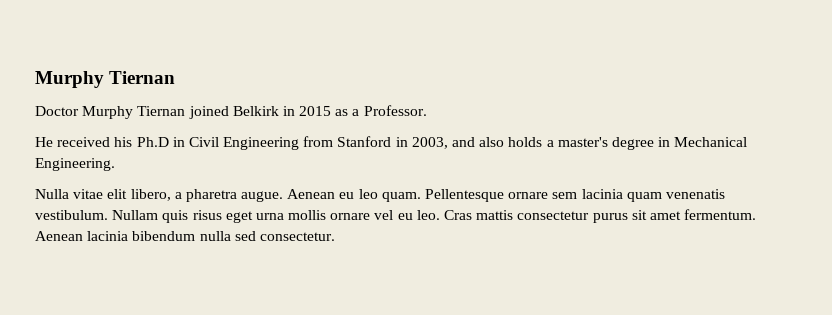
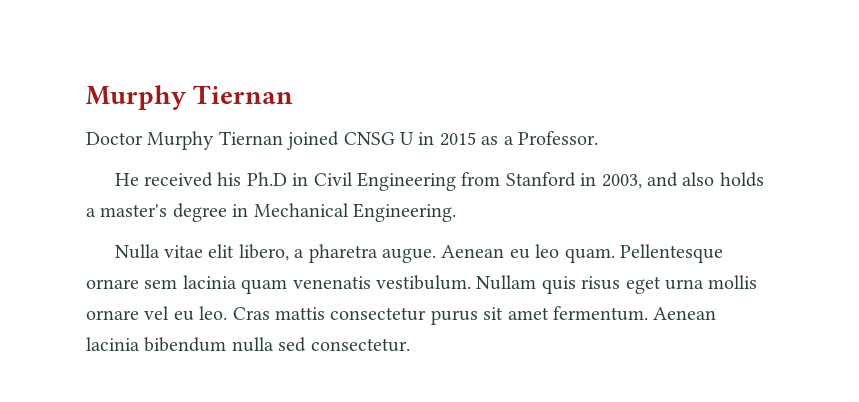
- Doctor Murphy Tiernan joined Belkirk in 2015 as a Professor.
+ Doctor Murphy Tiernan joined CNSG U in 2015 as a Professor.

